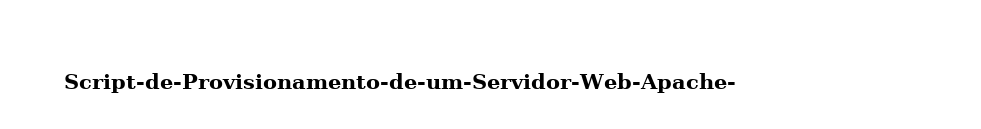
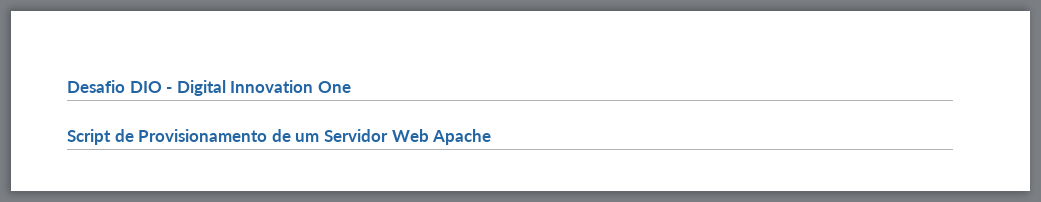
- Script-de-Provisionamento-de-um-Servidor-Web-Apache-
+ Desafio DIO - Digital Innovation One
+ Script de Provisionamento de um Servidor Web Apache

